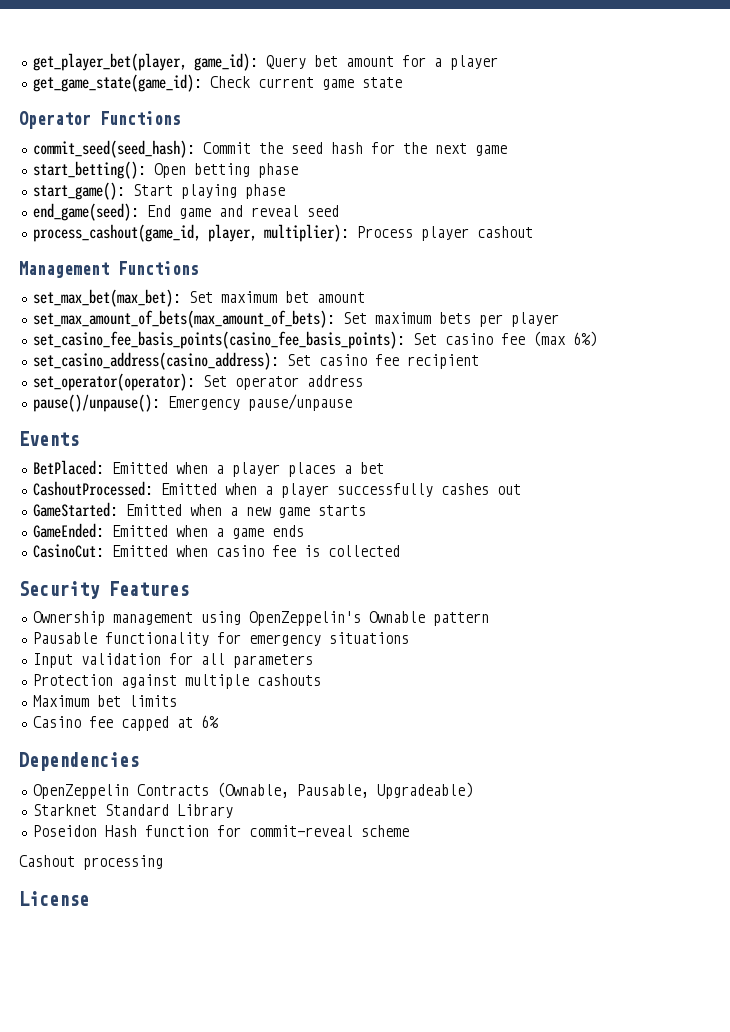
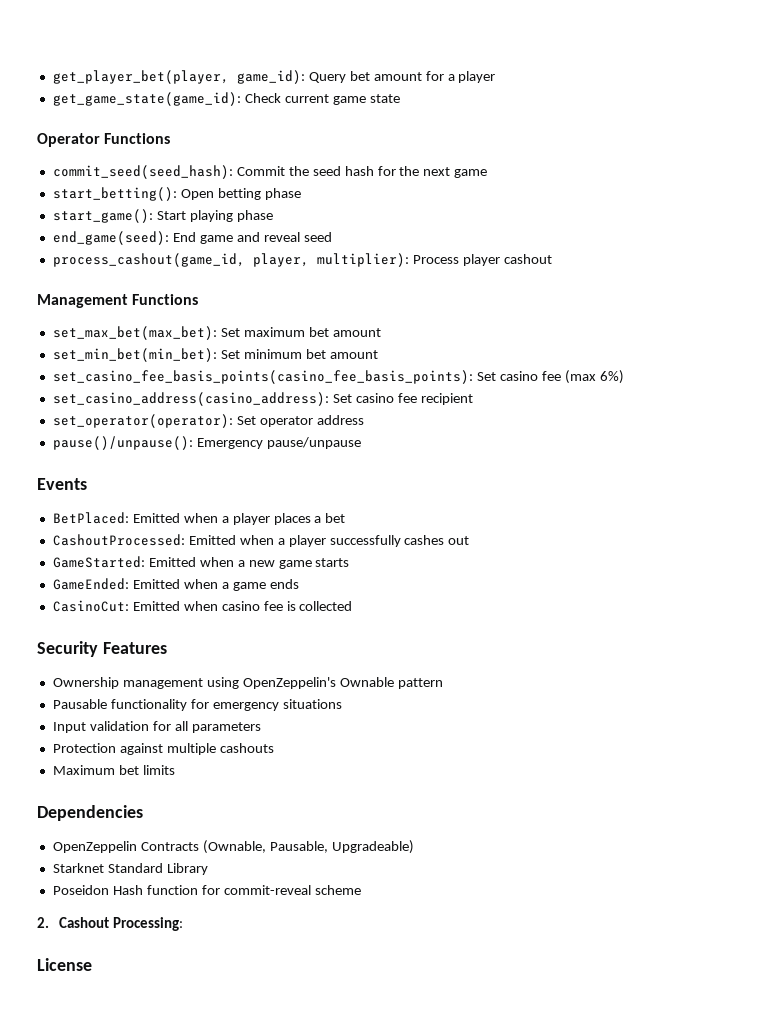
- set_max_amount_of_bets(max_amount_of_bets): Set maximum bets per player
+ set_min_bet(min_bet): Set minimum bet amount
- Casino fee capped at 6%
- Cashout processing
+ 2. Cashout Processing:

